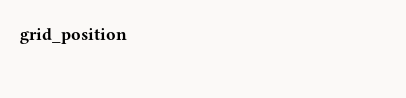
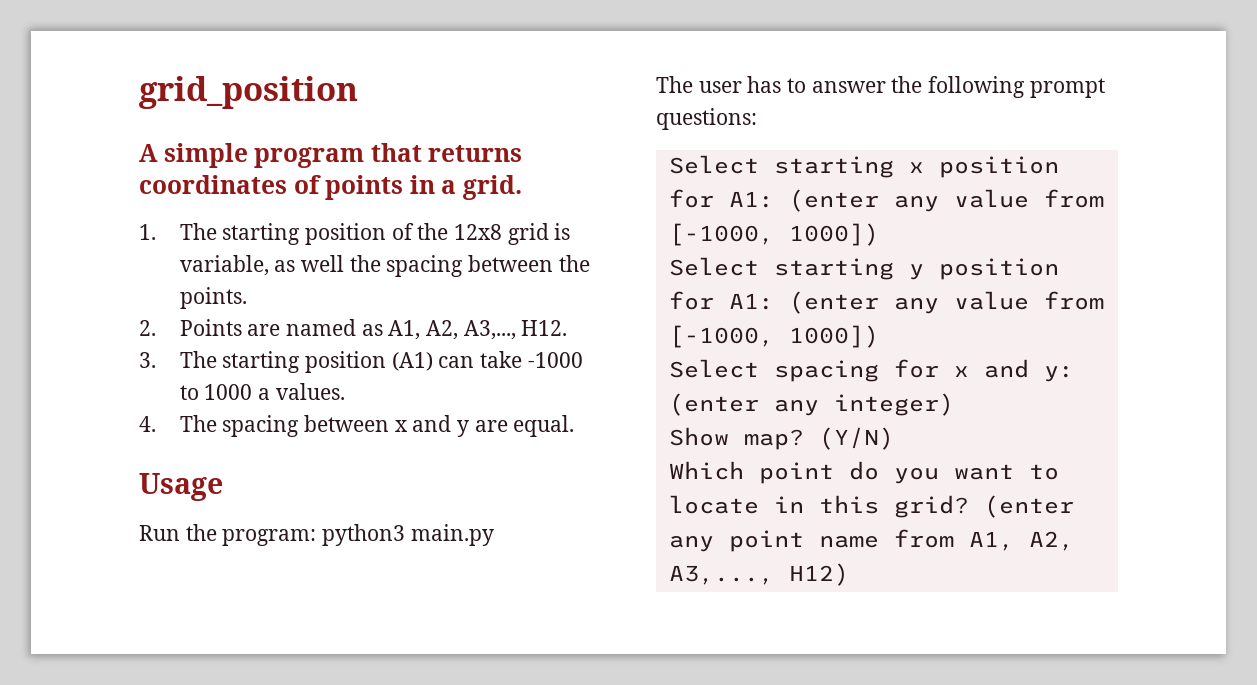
+ A simple program that returns coordinates of points in a grid.
+ 1. The starting position of the 12x8 grid is variable, as well the spacing between the points.
+ 2. Points are named as A1, A2, A3,..., H12.
+ 3. The starting position (A1) can take -1000 to 1000 a values.
+ 4. The spacing between x and y are equal.
+ Usage
+ Run the program: python3 main.py
+ The user has to answer the following prompt questions:
+ Select starting x position for A1: (enter any value from [-1000, 1000])
+ Select starting y position for A1: (enter any value from [-1000, 1000])
+ Select spacing for x and y: (enter any integer)
+ Show map? (Y/N)
+ Which point do you want to locate in this grid? (enter any point name from A1, A2, A3,..., H12)

